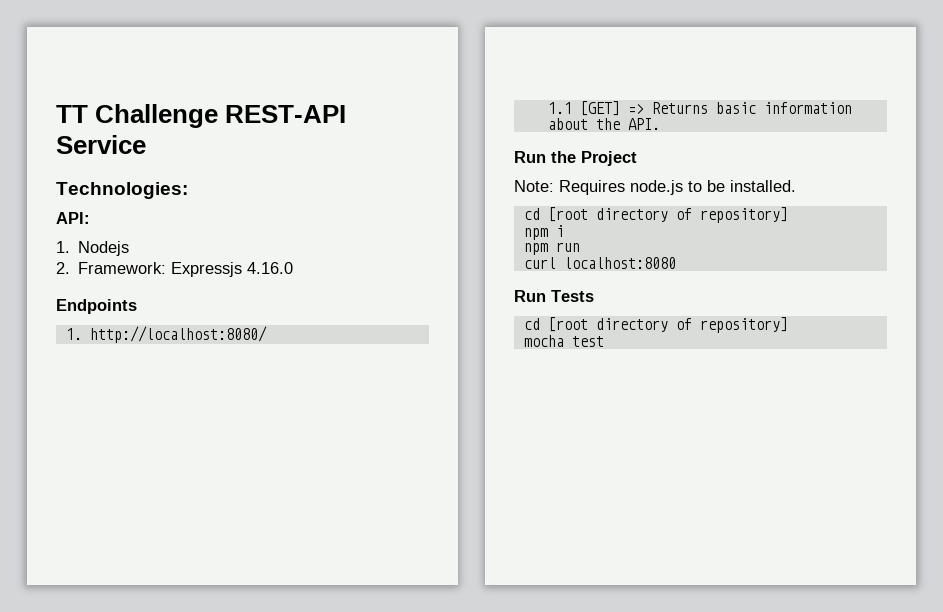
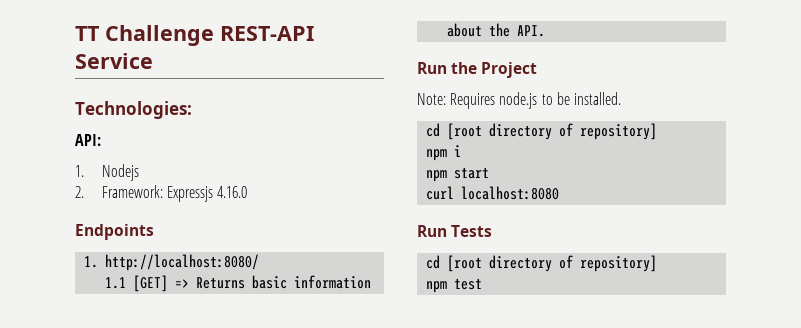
- npm run
+ npm start
- mocha test
+ npm test

